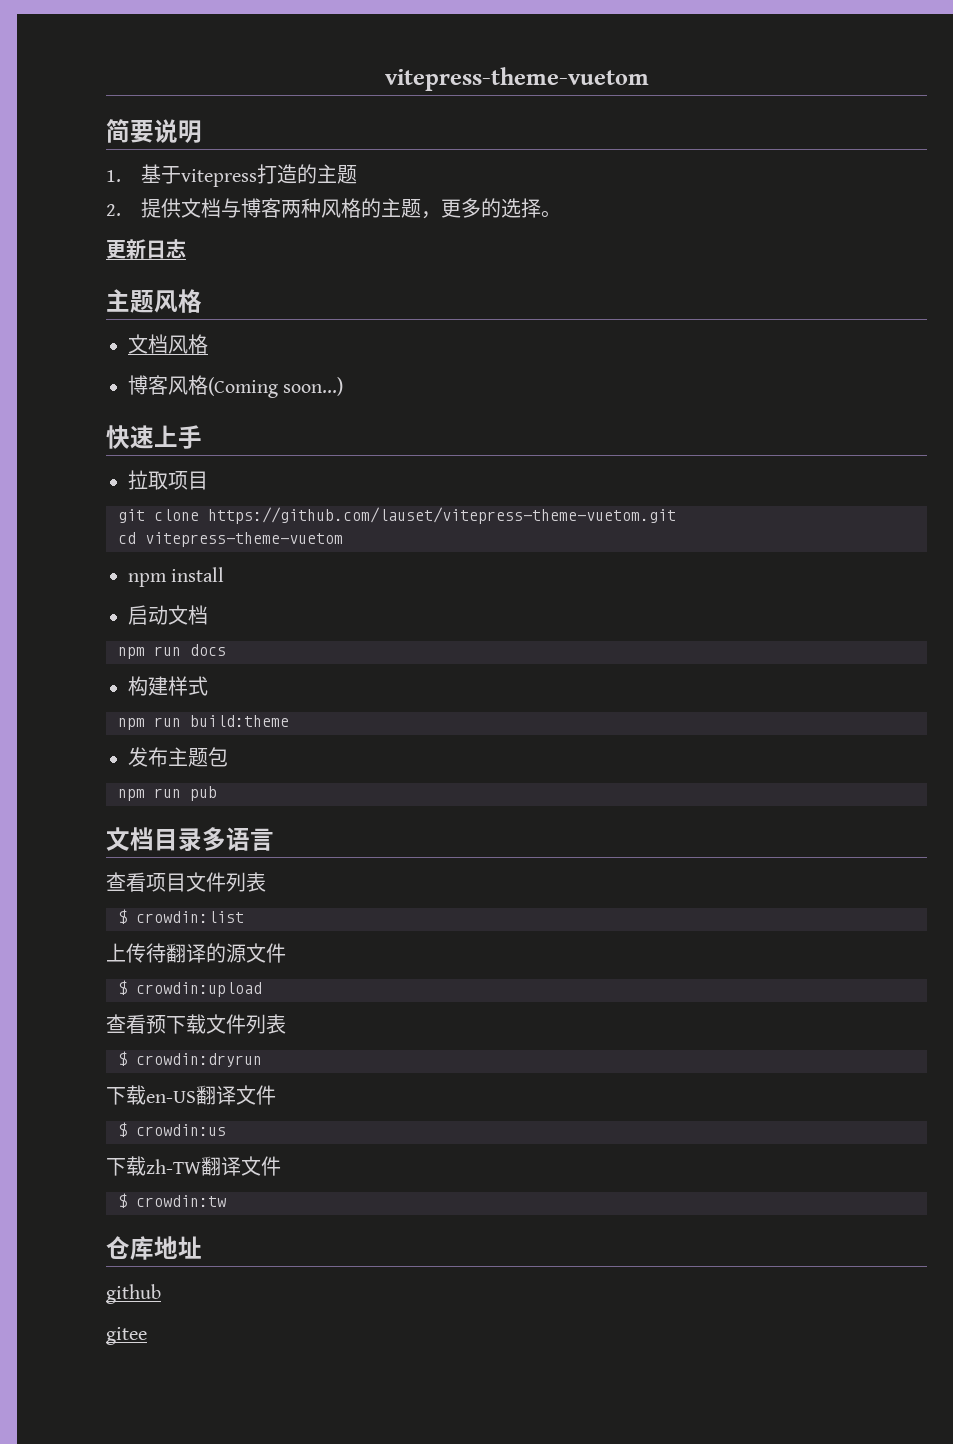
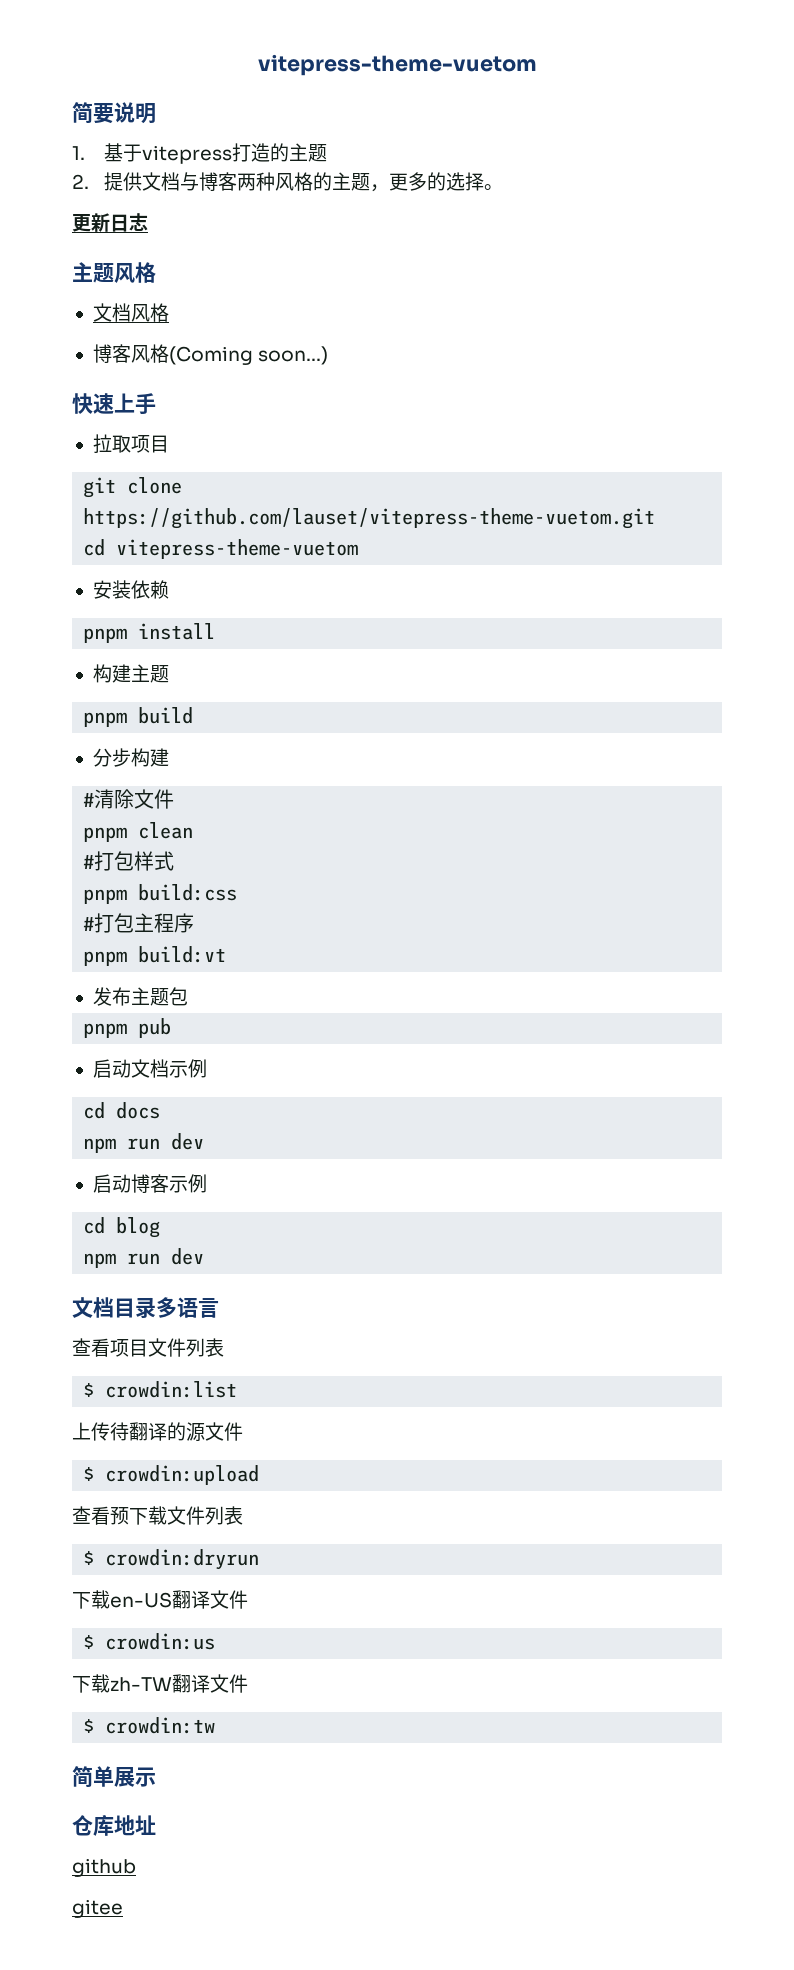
- npm install
- 启动文档
- npm run docs
- 构建样式
- npm run build:theme
+ 安装依赖
+ pnpm install
+ 构建主题
+ pnpm build
+ 分步构建
+ #清除文件
+ pnpm clean
+ #打包样式
+ pnpm build:css
+ #打包主程序
+ pnpm build:vt
  发布主题包
- npm run pub
+ pnpm pub
+ 启动文档示例
+ cd docs
+ npm run dev
+ 启动博客示例
+ cd blog
+ npm run dev
+ 简单展示

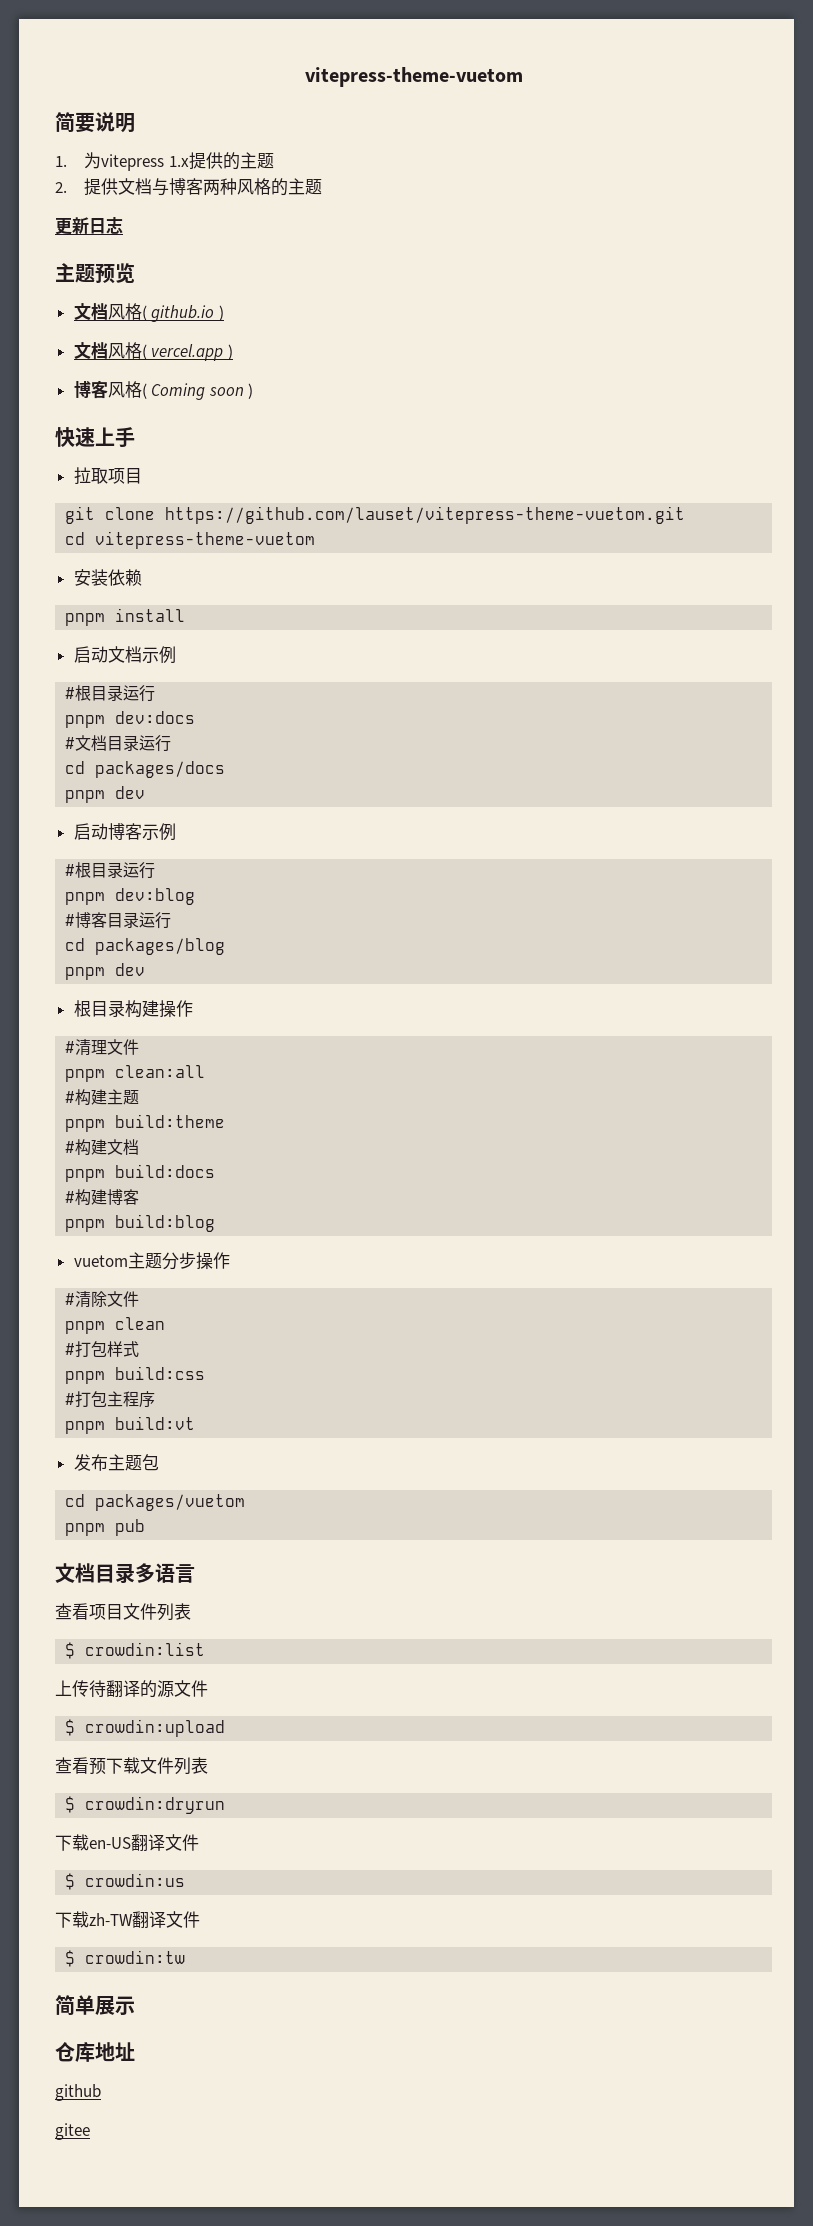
- 1.基于vitepress打造的主题
+ 1.为vitepress 1.x提供的主题
- 2.提供文档与博客两种风格的主题，更多的选择。
+ 2.提供文档与博客两种风格的主题
- 主题风格
- 文档风格
- 博客风格(Coming soon...)
+ 主题预览
+ 文档风格( github.io )
+ 文档风格( vercel.app )
+ 博客风格( Coming soon )
- 构建主题
- pnpm build
- 分步构建
+ 启动文档示例
+ #根目录运行
+ pnpm dev:docs
+ #文档目录运行
+ cd packages/docs
+ pnpm dev
+ 启动博客示例
+ #根目录运行
+ pnpm dev:blog
+ #博客目录运行
+ cd packages/blog
+ pnpm dev
+ 根目录构建操作
+ #清理文件
+ pnpm clean:all
+ #构建主题
+ pnpm build:theme
+ #构建文档
+ pnpm build:docs
+ #构建博客
+ pnpm build:blog
+ vuetom主题分步操作
+ cd packages/vuetom
- 启动文档示例
- cd docs
- npm run dev
- 启动博客示例
- cd blog
- npm run dev

